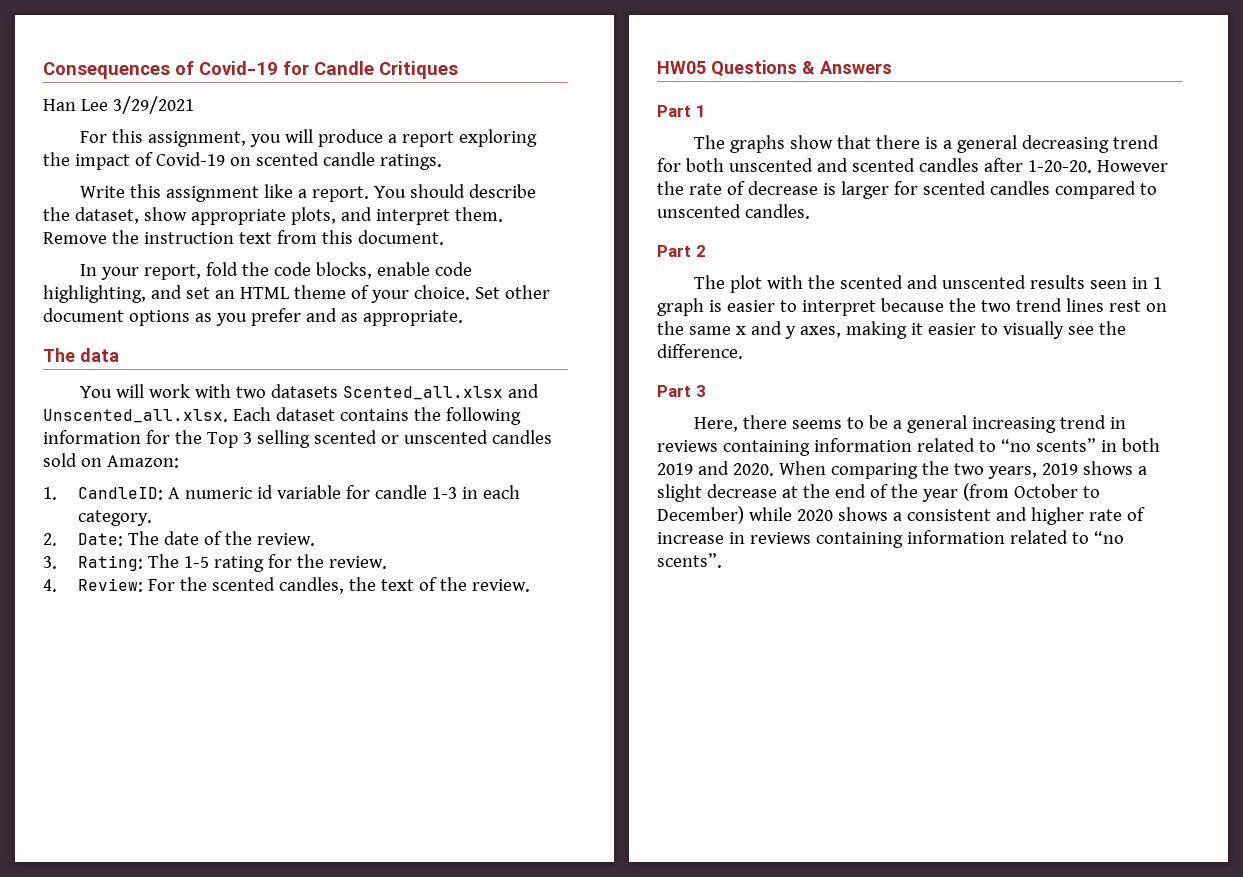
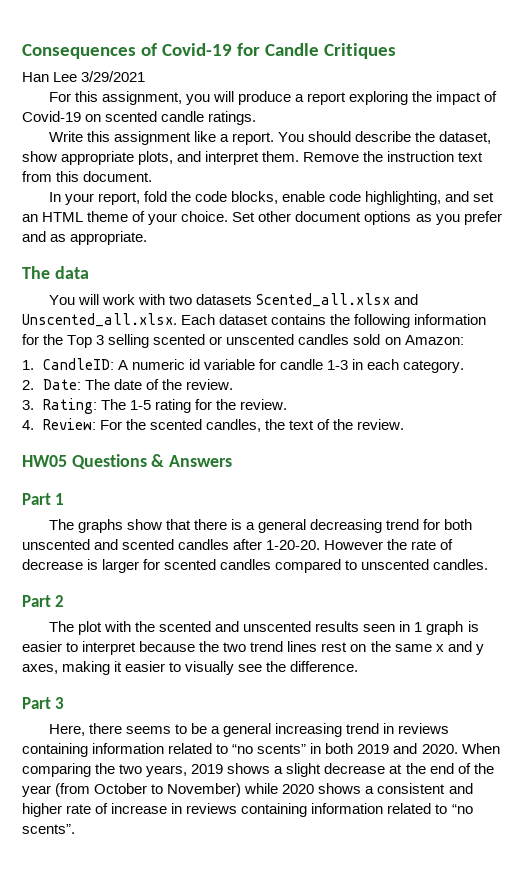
- When comparing the two years, 2019 shows a slight decrease at the end of the year (from October to December) while 2020 shows a consistent and higher rate of increase in reviews containing information related to “no scents”.
+ When comparing the two years, 2019 shows a slight decrease at the end of the year (from October to November) while 2020 shows a consistent and higher rate of increase in reviews containing information related to “no scents”.

